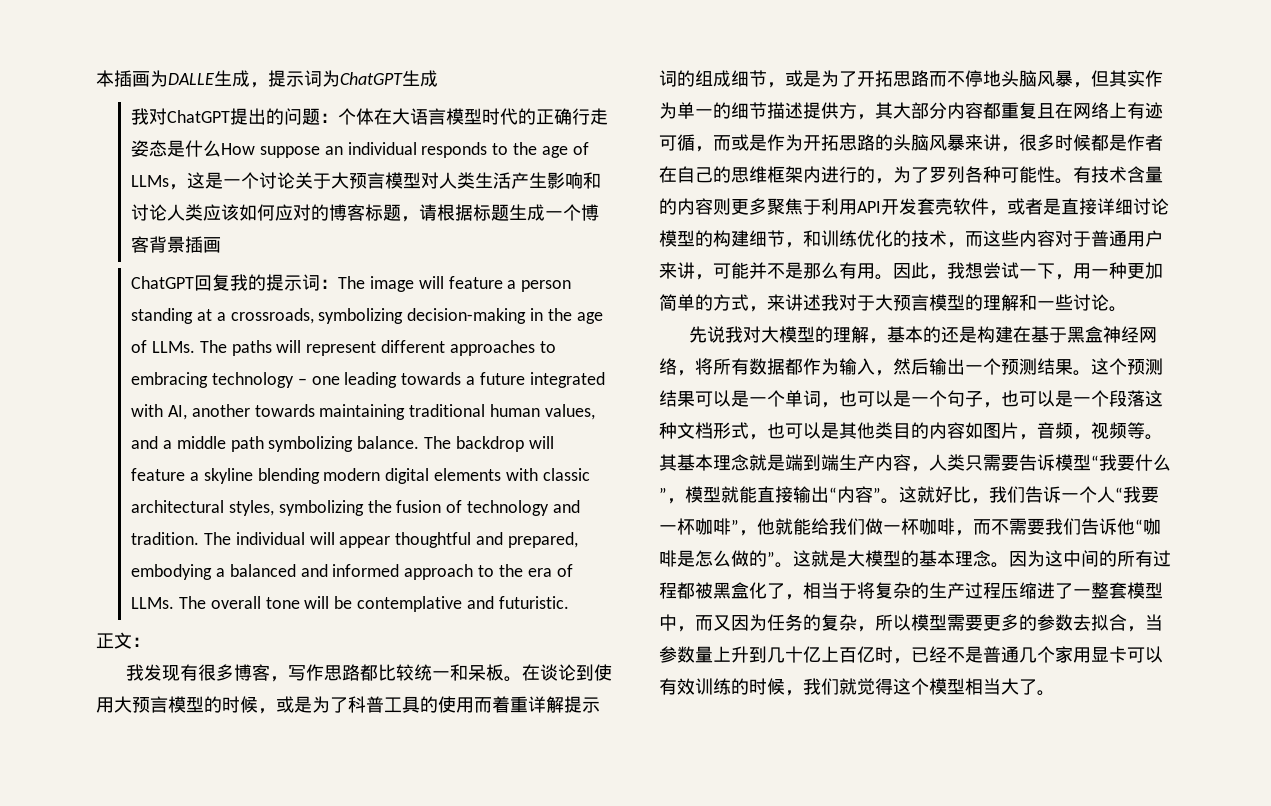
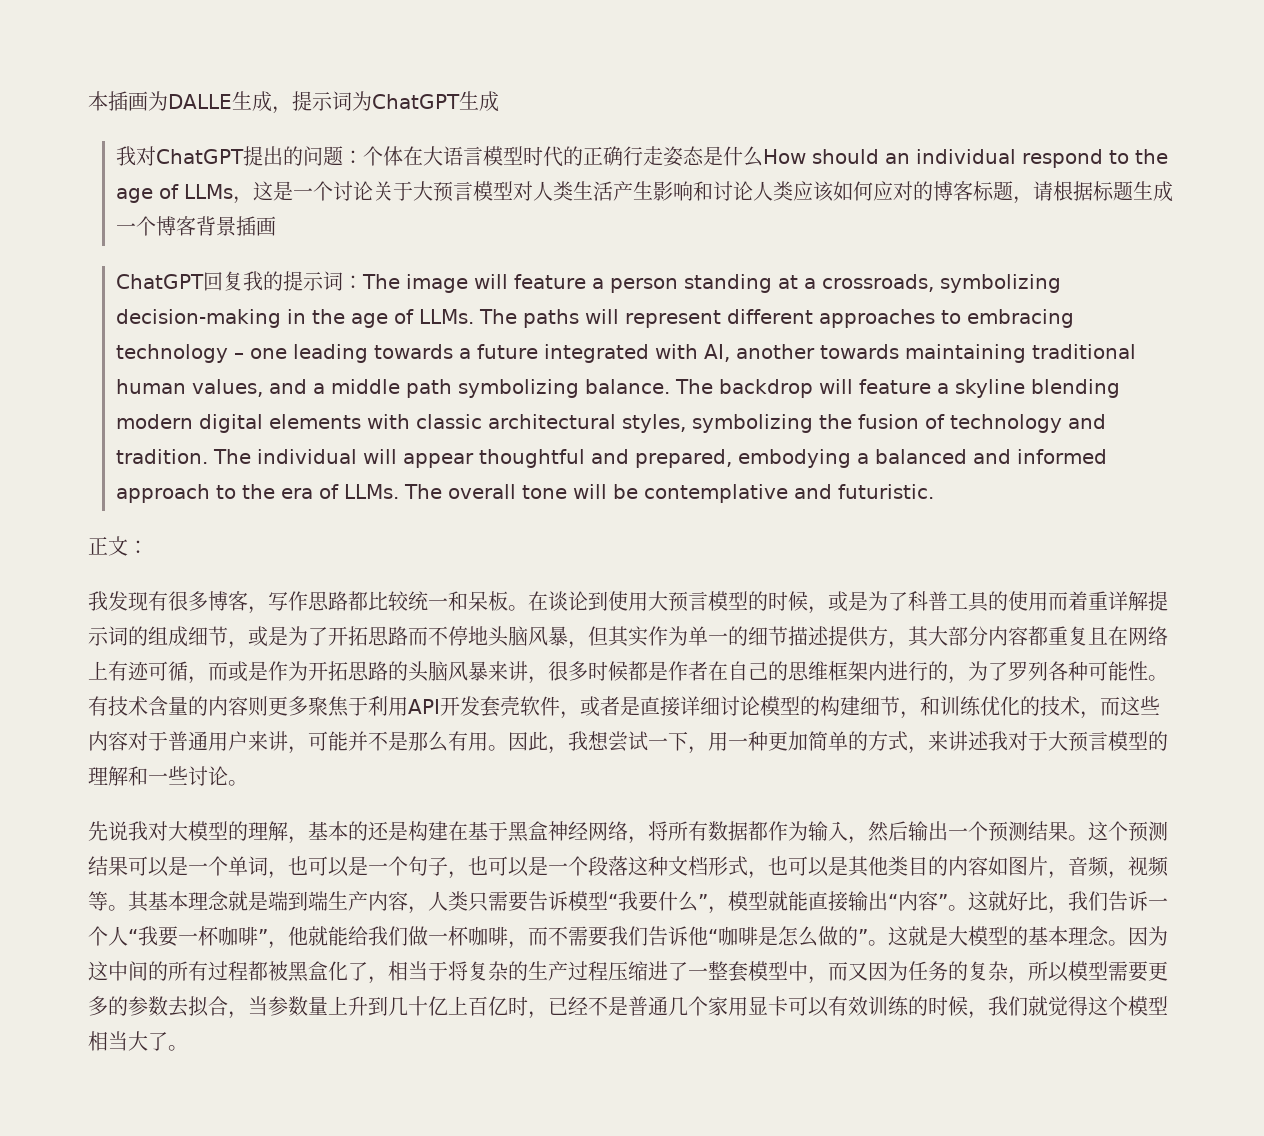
- 我对ChatGPT提出的问题：个体在大语言模型时代的正确行走姿态是什么How suppose an individual responds to the age of LLMs，这是一个讨论关于大预言模型对人类生活产生影响和讨论人类应该如何应对的博客标题，请根据标题生成一个博客背景插画
+ 我对ChatGPT提出的问题：个体在大语言模型时代的正确行走姿态是什么How should an individual respond to the age of LLMs，这是一个讨论关于大预言模型对人类生活产生影响和讨论人类应该如何应对的博客标题，请根据标题生成一个博客背景插画

